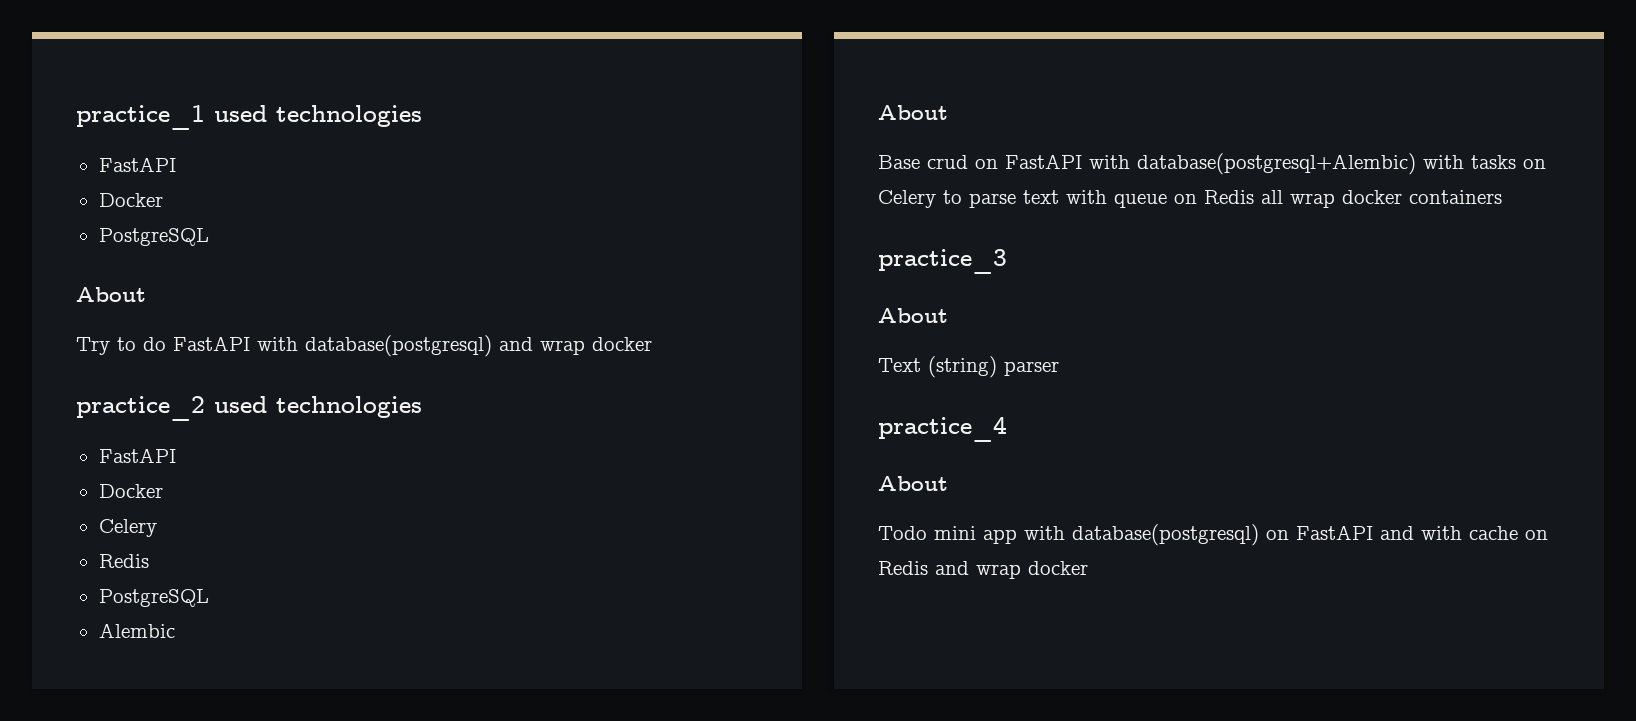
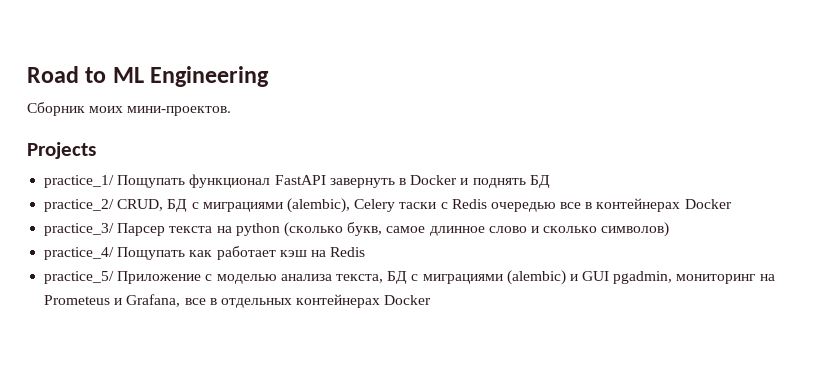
- practice_1 used technologies
- FastAPI
- Docker
- PostgreSQL
- About
- Try to do FastAPI with database(postgresql) and wrap docker
- practice_2 used technologies
- FastAPI
- Docker
- Celery
- Redis
- PostgreSQL
- Alembic
- About
- Base crud on FastAPI with database(postgresql+Alembic) with tasks on Celery to parse text with queue on Redis all wrap docker containers
- practice_3
- About
- Text (string) parser
- practice_4
- About
- Todo mini app with database(postgresql) on FastAPI and with cache on Redis and wrap docker
+ Road to ML Engineering
+ Сборник моих мини-проектов.
+ Projects
+ practice_1/ Пощупать функционал FastAPI завернуть в Docker и поднять БД
+ practice_2/ CRUD, БД с миграциями (alembic), Celery таски с Redis очередью все в контейнерах Docker
+ practice_3/ Парсер текста на python (сколько букв, самое длинное слово и сколько символов)
+ practice_4/ Пощупать как работает кэш на Redis
+ practice_5/ Приложение с моделью анализа текста, БД с миграциями (alembic) и GUI pgadmin, мониторинг на Prometeus и Grafana, все в отдельных контейнерах Docker

